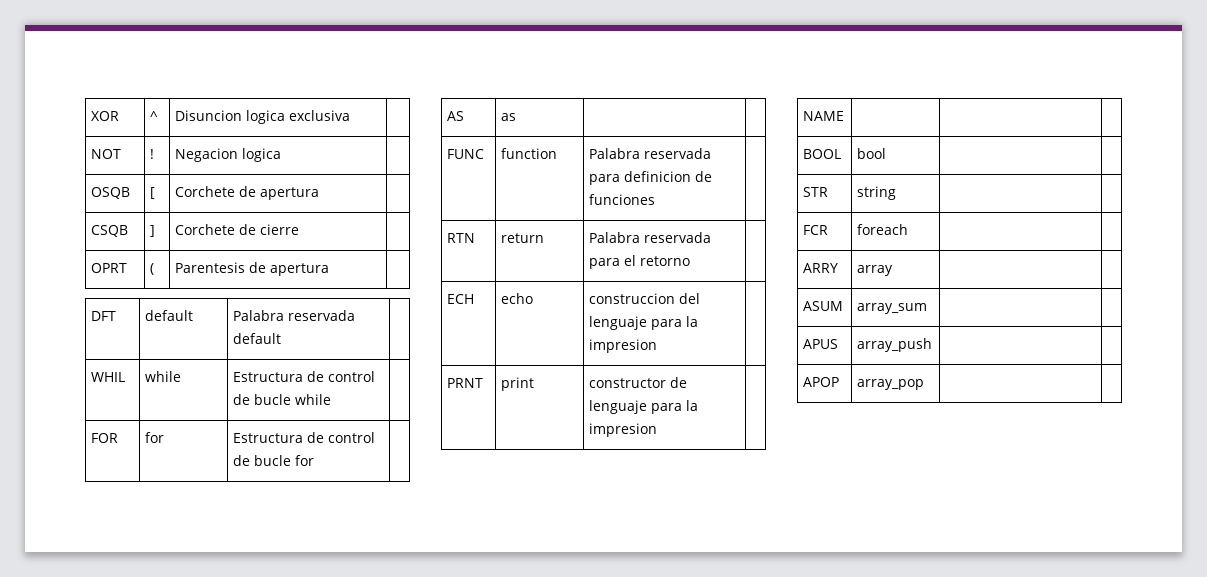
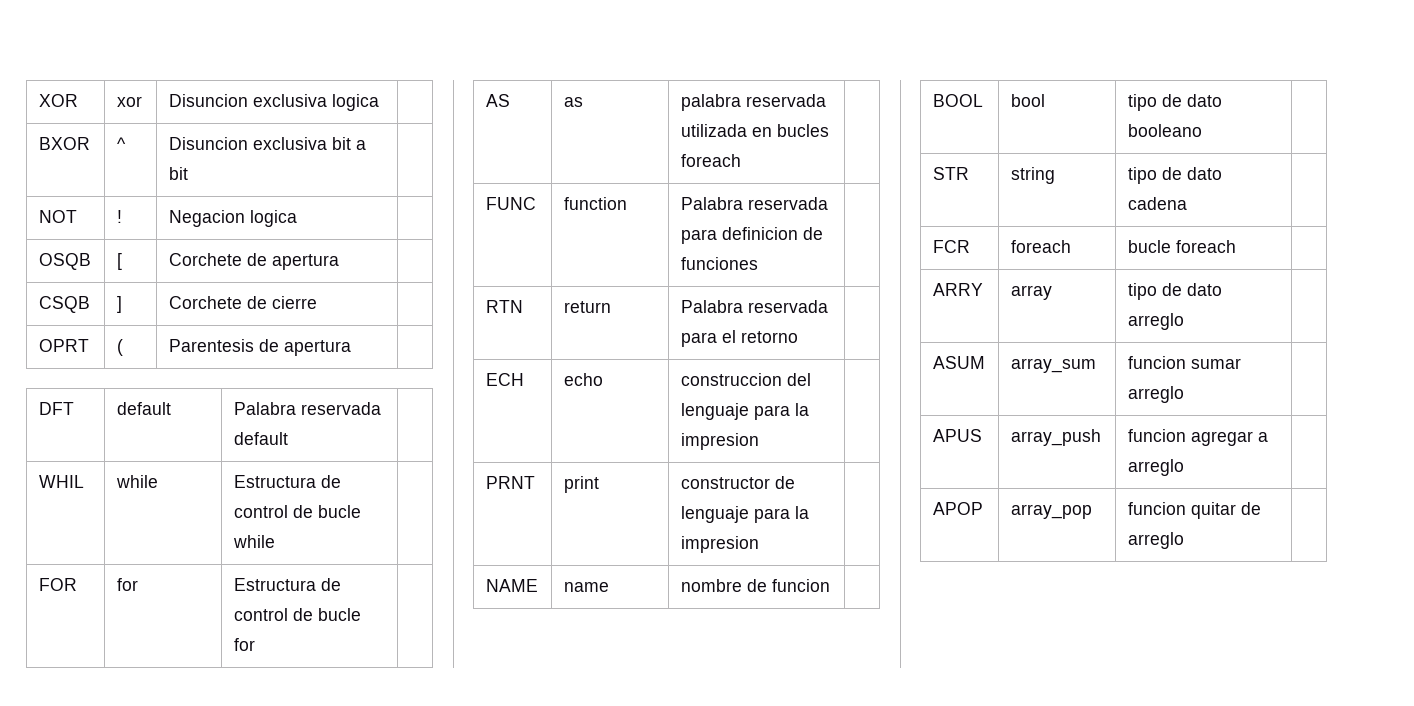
- XOR | ^ | Disuncion logica exclusiva |
+ XOR | xor | Disuncion exclusiva logica |
+ BXOR | ^ | Disuncion exclusiva bit a bit |
- AS | as | |
+ AS | as | palabra reservada utilizada en bucles foreach |
- NAME | | |
- BOOL | bool | |
- STR | string | |
+ NAME | name | nombre de funcion |
+ BOOL | bool | tipo de dato booleano |
+ STR | string | tipo de dato cadena |
- FCR | foreach | |
+ FCR | foreach | bucle foreach |
- ARRY | array | |
+ ARRY | array | tipo de dato arreglo |
- ASUM | array_sum | |
+ ASUM | array_sum | funcion sumar arreglo |
- APUS | array_push | |
- APOP | array_pop | |
+ APUS | array_push | funcion agregar a arreglo |
+ APOP | array_pop | funcion quitar de arreglo |

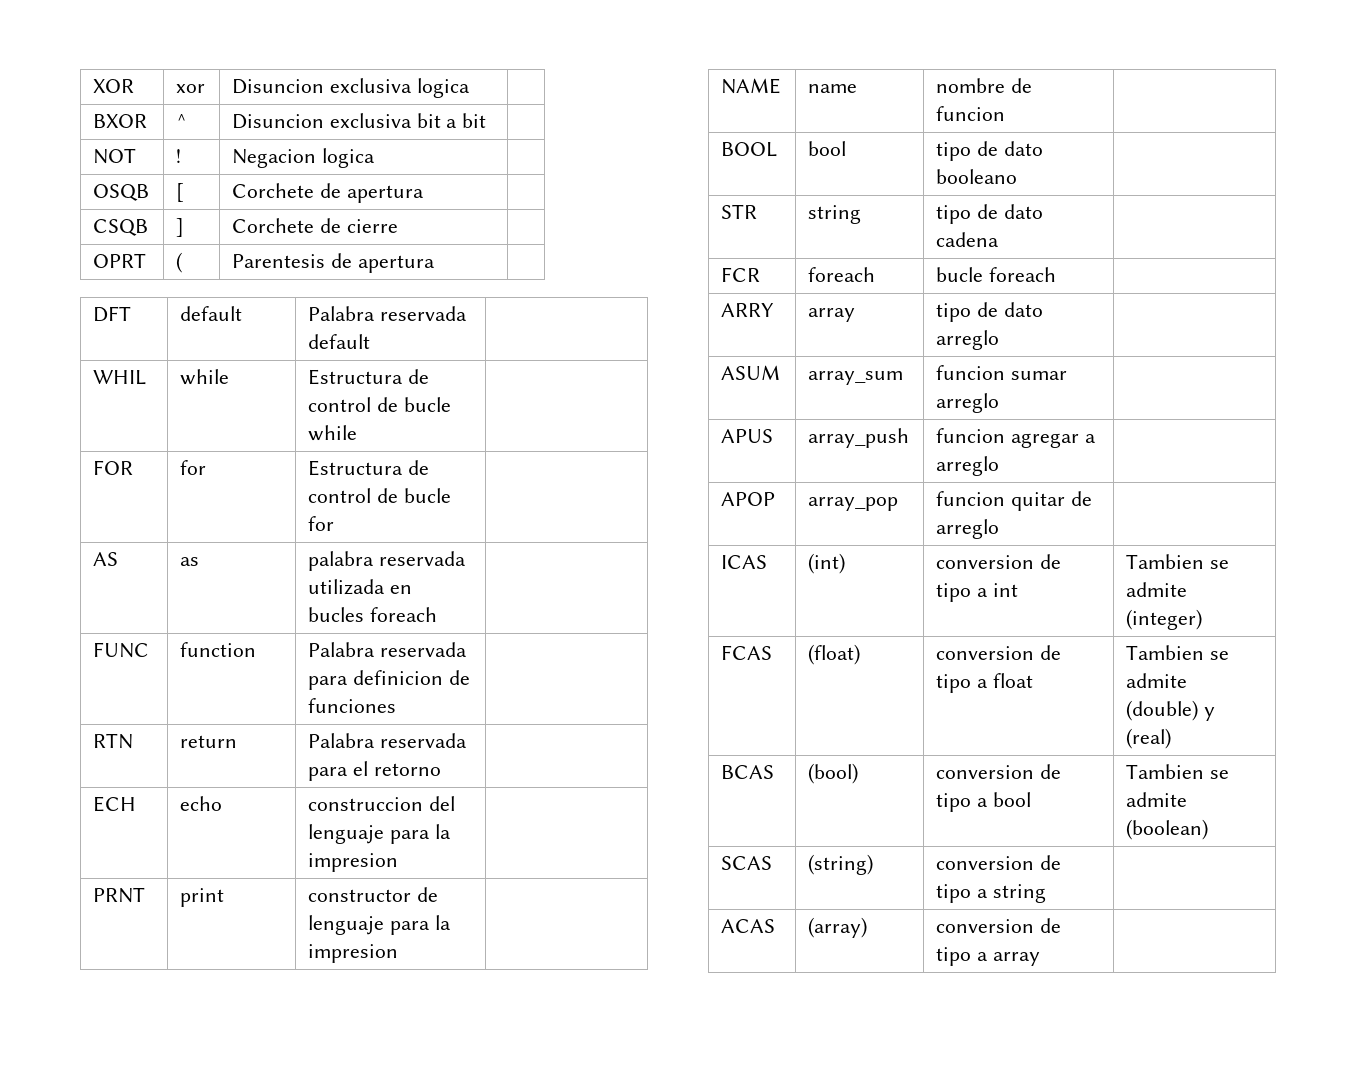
+ ICAS | (int) | conversion de tipo a int | Tambien se admite (integer)
+ FCAS | (float) | conversion de tipo a float | Tambien se admite (double) y (real)
+ BCAS | (bool) | conversion de tipo a bool | Tambien se admite (boolean)
+ SCAS | (string) | conversion de tipo a string |
+ ACAS | (array) | conversion de tipo a array |

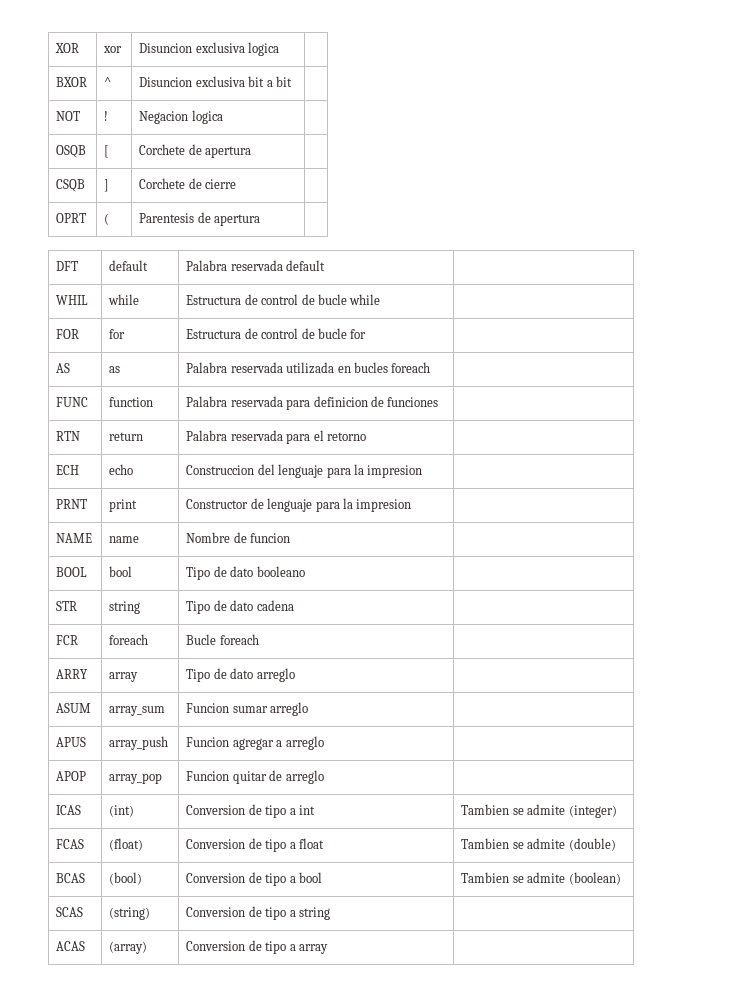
- AS | as | palabra reservada utilizada en bucles foreach |
+ AS | as | Palabra reservada utilizada en bucles foreach |
- ECH | echo | construccion del lenguaje para la impresion |
+ ECH | echo | Construccion del lenguaje para la impresion |
- PRNT | print | constructor de lenguaje para la impresion |
+ PRNT | print | Constructor de lenguaje para la impresion |
- NAME | name | nombre de funcion |
+ NAME | name | Nombre de funcion |
- BOOL | bool | tipo de dato booleano |
+ BOOL | bool | Tipo de dato booleano |
- STR | string | tipo de dato cadena |
+ STR | string | Tipo de dato cadena |
- FCR | foreach | bucle foreach |
+ FCR | foreach | Bucle foreach |
- ARRY | array | tipo de dato arreglo |
+ ARRY | array | Tipo de dato arreglo |
- ASUM | array_sum | funcion sumar arreglo |
+ ASUM | array_sum | Funcion sumar arreglo |
- APUS | array_push | funcion agregar a arreglo |
+ APUS | array_push | Funcion agregar a arreglo |
- APOP | array_pop | funcion quitar de arreglo |
+ APOP | array_pop | Funcion quitar de arreglo |
- ICAS | (int) | conversion de tipo a int | Tambien se admite (integer)
+ ICAS | (int) | Conversion de tipo a int | Tambien se admite (integer)
- FCAS | (float) | conversion de tipo a float | Tambien se admite (double) y (real)
+ FCAS | (float) | Conversion de tipo a float | Tambien se admite (double)
- BCAS | (bool) | conversion de tipo a bool | Tambien se admite (boolean)
+ BCAS | (bool) | Conversion de tipo a bool | Tambien se admite (boolean)
- SCAS | (string) | conversion de tipo a string |
+ SCAS | (string) | Conversion de tipo a string |
- ACAS | (array) | conversion de tipo a array |
+ ACAS | (array) | Conversion de tipo a array |

